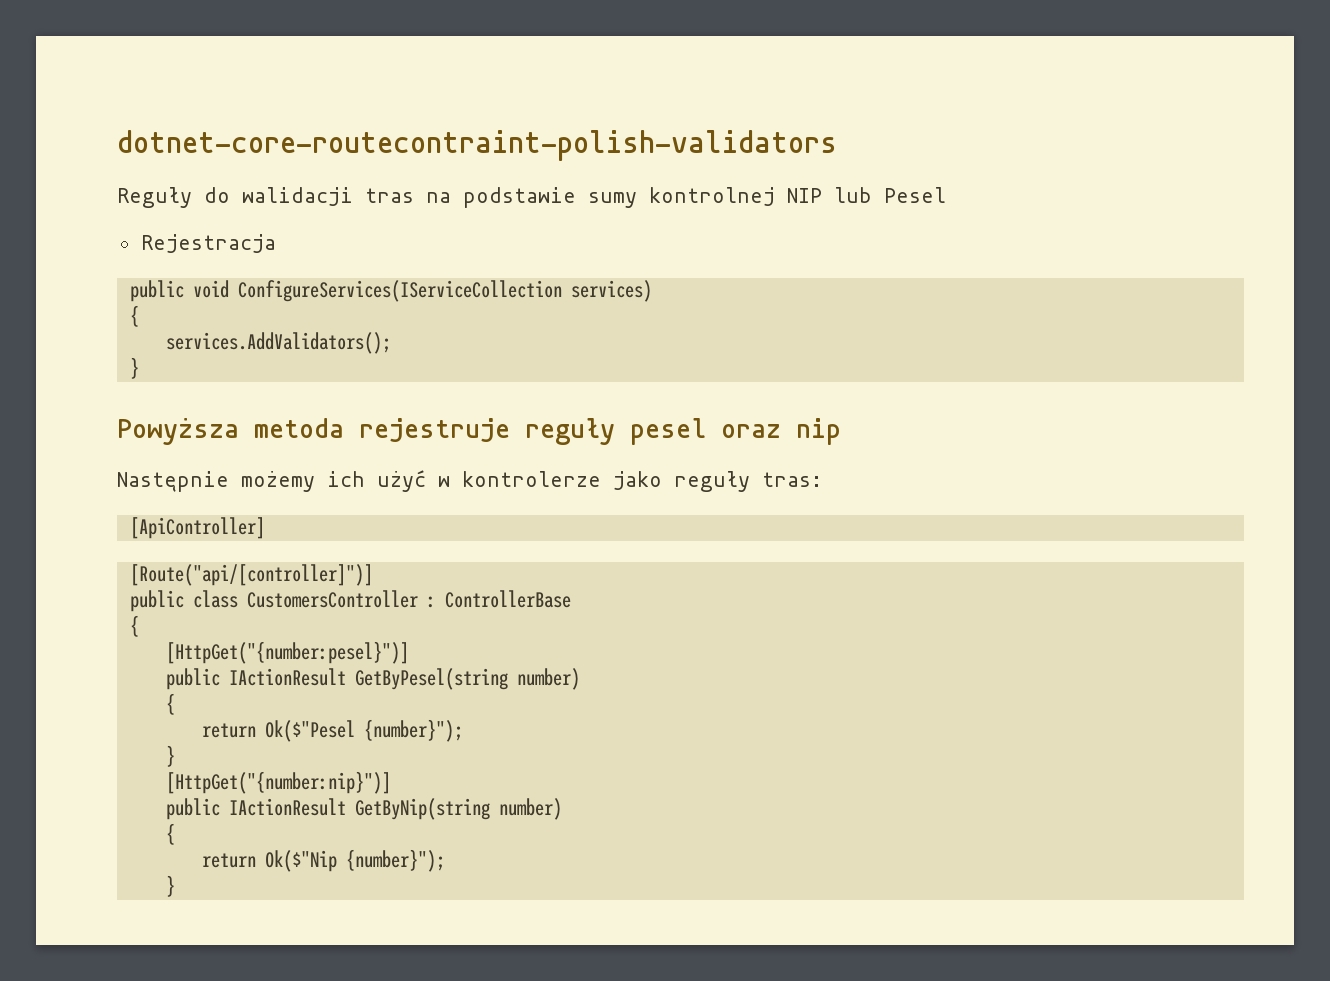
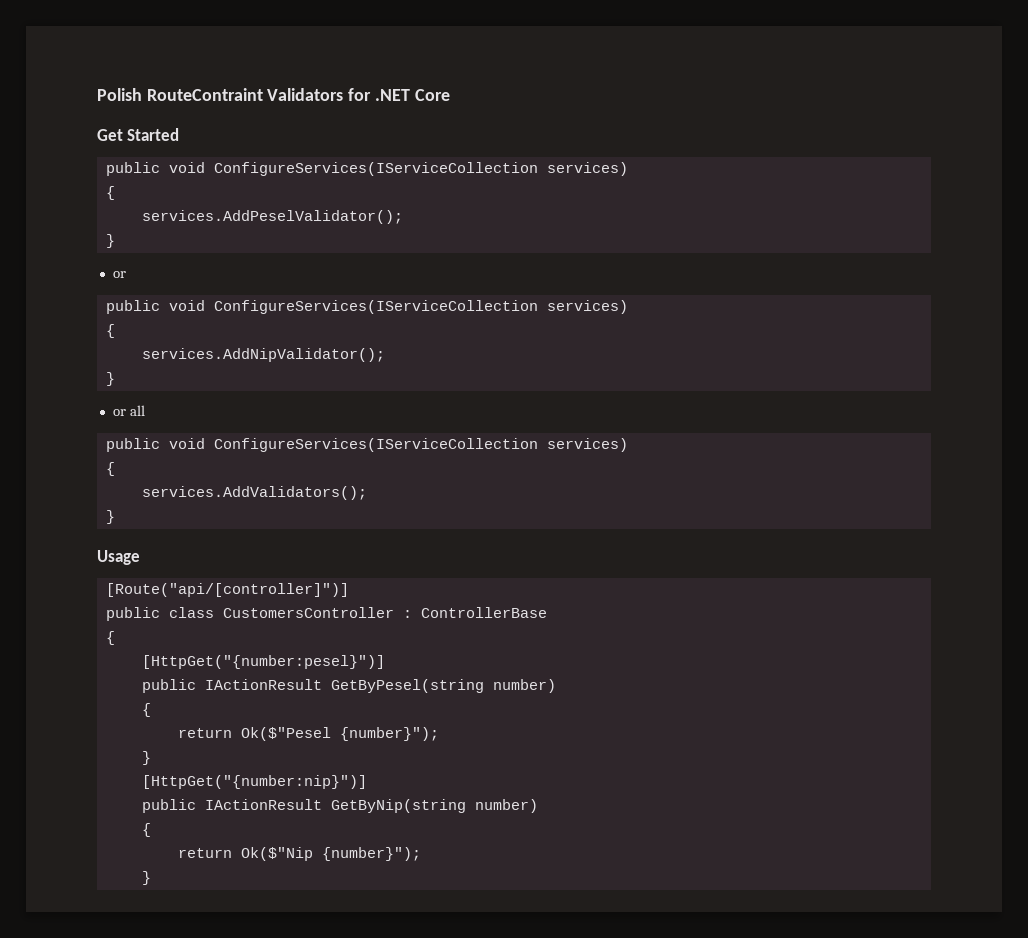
- dotnet-core-routecontraint-polish-validators
- Reguły do walidacji tras na podstawie sumy kontrolnej NIP lub Pesel
- Rejestracja
+ Polish RouteContraint Validators for .NET Core
+ Get Started
+ public void ConfigureServices(IServiceCollection services)
+ {
+ services.AddPeselValidator();
+ }
+ or
+ public void ConfigureServices(IServiceCollection services)
+ {
+ services.AddNipValidator();
+ }
+ or all
- Powyższa metoda rejestruje reguły pesel oraz nip
- Następnie możemy ich użyć w kontrolerze jako reguły tras:
- [ApiController]
+ Usage

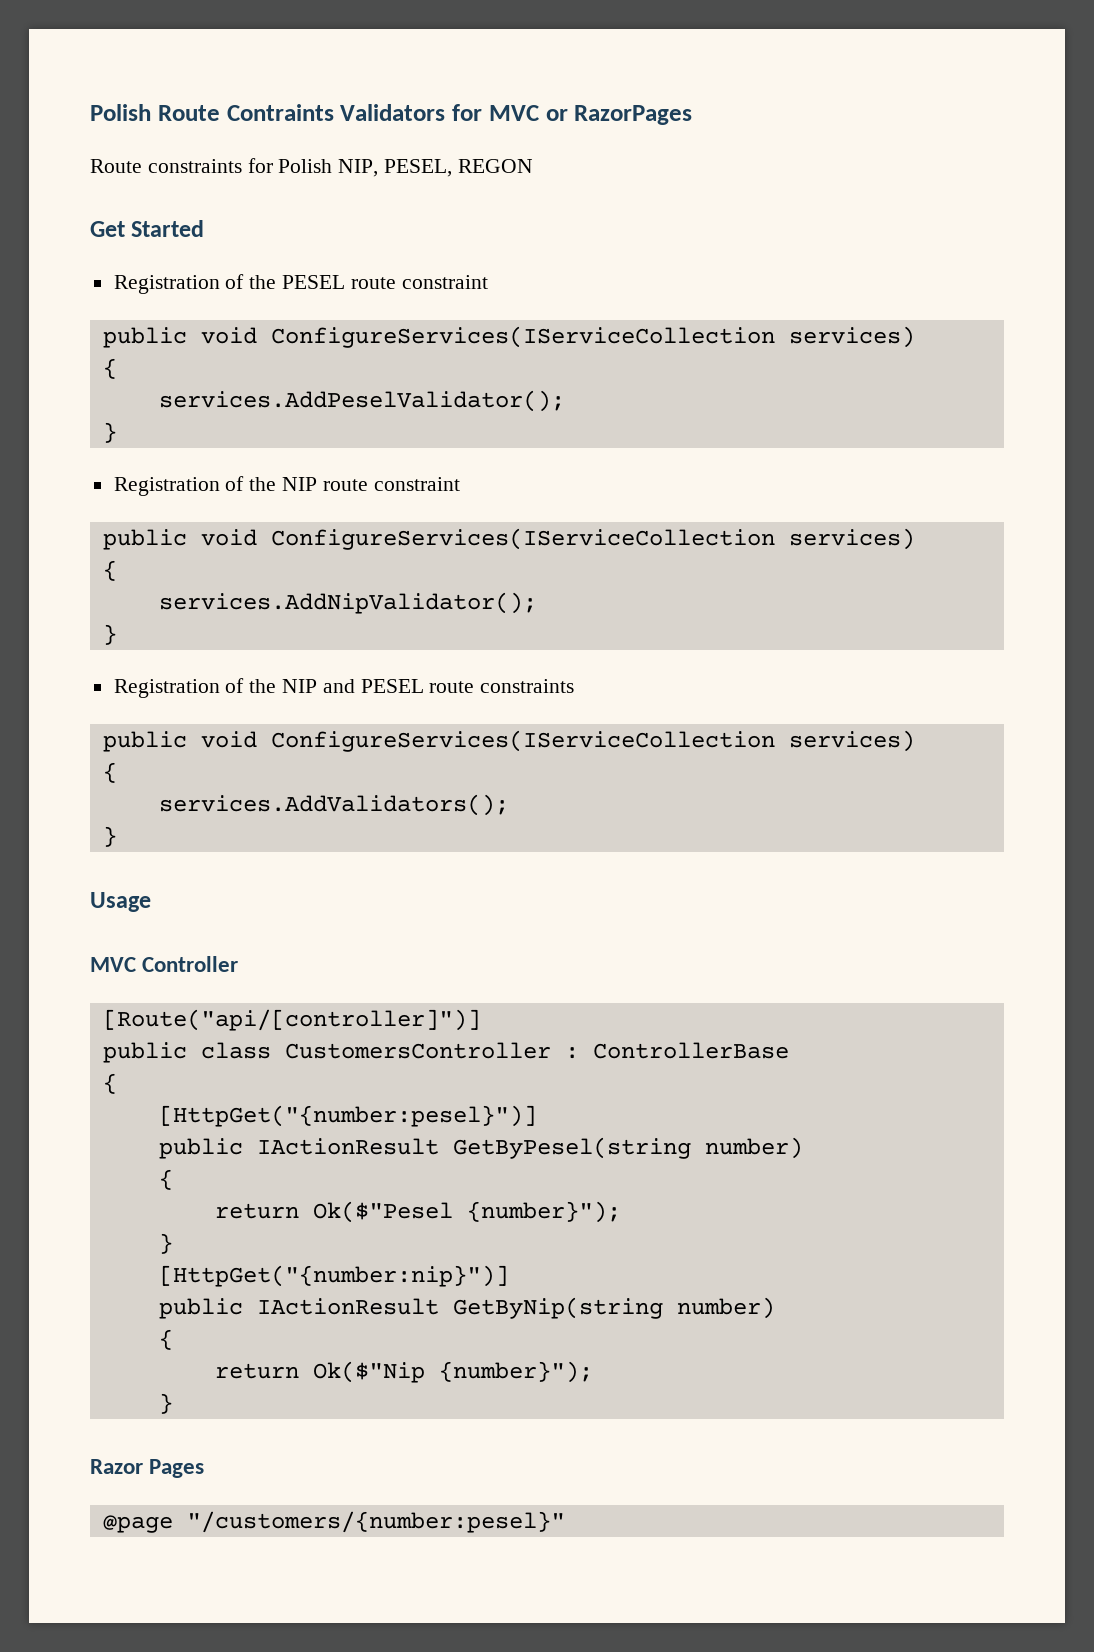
- Polish RouteContraint Validators for .NET Core
+ Polish Route Contraints Validators for MVC or RazorPages
+ Route constraints for Polish NIP, PESEL, REGON
  Get Started
+ Registration of the PESEL route constraint
  services.AddPeselValidator();
  }
- or
+ Registration of the NIP route constraint
- or all
+ Registration of the NIP and PESEL route constraints
+ MVC Controller
+ Razor Pages
+ @page "/customers/{number:pesel}"

